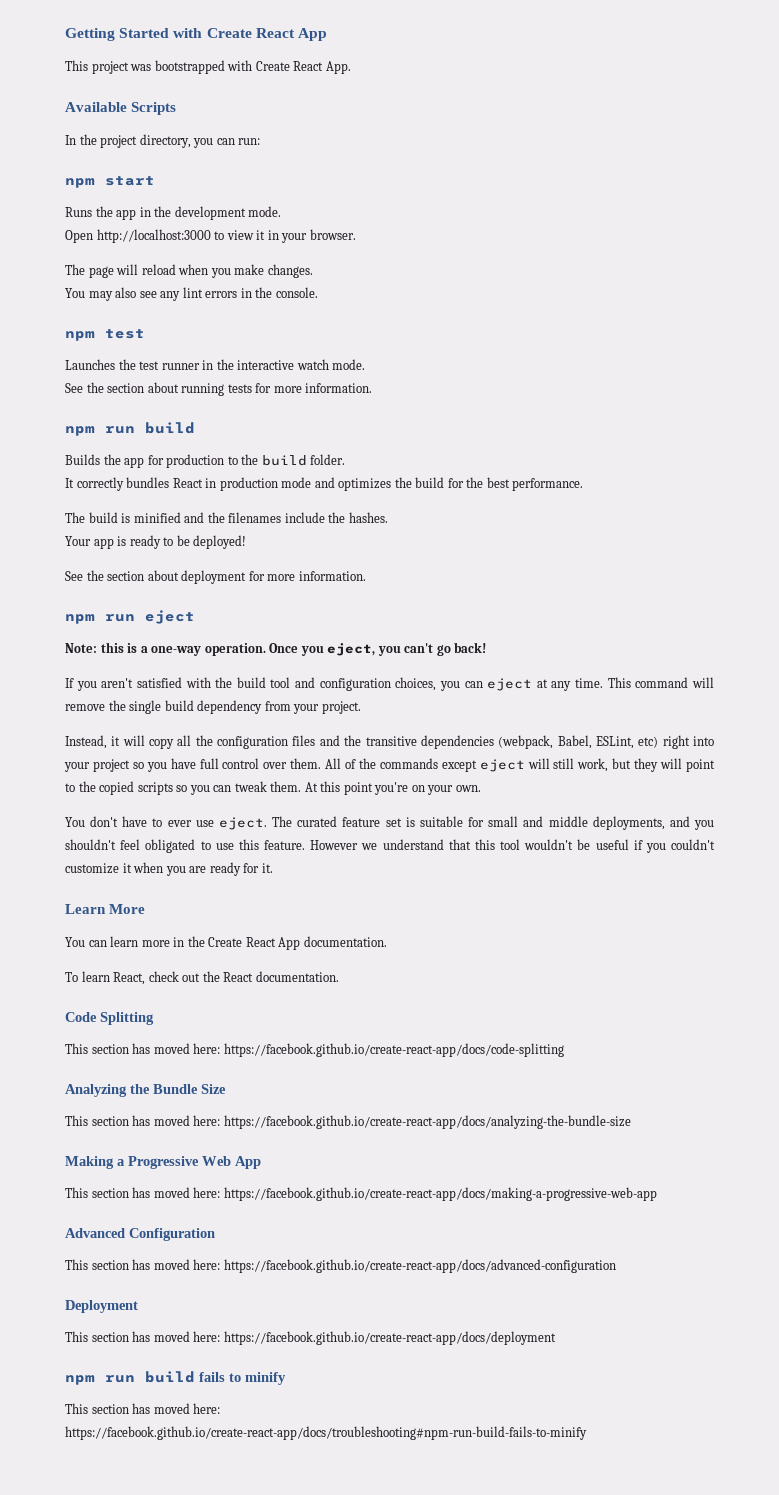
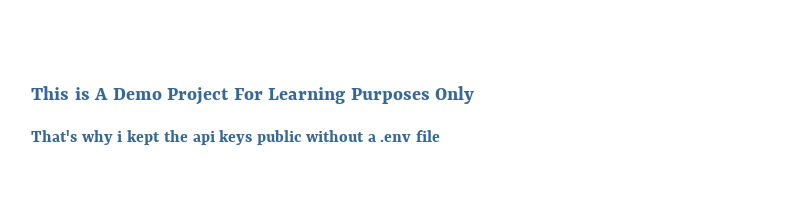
- Getting Started with Create React App
- This project was bootstrapped with Create React App.
- Available Scripts
- In the project directory, you can run:
- npm start
- Runs the app in the development mode.
- Open http://localhost:3000 to view it in your browser.
- The page will reload when you make changes.
- You may also see any lint errors in the console.
- npm test
- Launches the test runner in the interactive watch mode.
- See the section about running tests for more information.
- npm run build
- Builds the app for production to the build folder.
- It correctly bundles React in production mode and optimizes the build for the best performance.
- The build is minified and the filenames include the hashes.
- Your app is ready to be deployed!
- See the section about deployment for more information.
- npm run eject
- Note: this is a one-way operation. Once you eject, you can't go back!
- If you aren't satisfied with the build tool and configuration choices, you can eject at any time. This command will remove the single build dependency from your project.
- Instead, it will copy all the configuration files and the transitive dependencies (webpack, Babel, ESLint, etc) right into your project so you have full control over them. All of the commands except eject will still work, but they will point to the copied scripts so you can tweak them. At this point you're on your own.
- You don't have to ever use eject. The curated feature set is suitable for small and middle deployments, and you shouldn't feel obligated to use this feature. However we understand that this tool wouldn't be useful if you couldn't customize it when you are ready for it.
- Learn More
- You can learn more in the Create React App documentation.
- To learn React, check out the React documentation.
- Code Splitting
- This section has moved here: https://facebook.github.io/create-react-app/docs/code-splitting
- Analyzing the Bundle Size
- This section has moved here: https://facebook.github.io/create-react-app/docs/analyzing-the-bundle-size
- Making a Progressive Web App
- This section has moved here: https://facebook.github.io/create-react-app/docs/making-a-progressive-web-app
- Advanced Configuration
- This section has moved here: https://facebook.github.io/create-react-app/docs/advanced-configuration
- Deployment
- This section has moved here: https://facebook.github.io/create-react-app/docs/deployment
- npm run build fails to minify
- This section has moved here: https://facebook.github.io/create-react-app/docs/troubleshooting#npm-run-build-fails-to-minify
+ This is A Demo Project For Learning Purposes Only
+ That's why i kept the api keys public without a .env file

